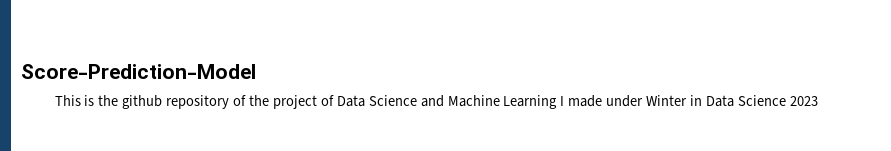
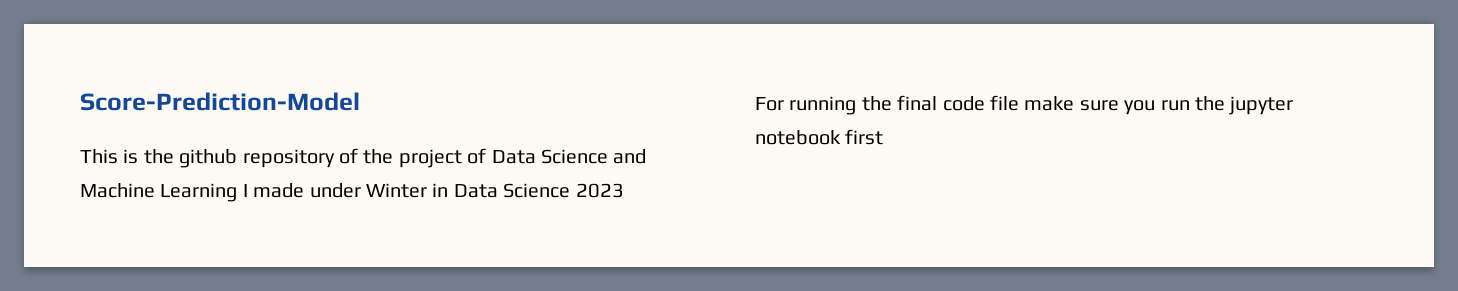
+ For running the final code file make sure you run the jupyter notebook first

